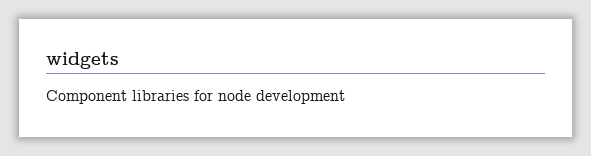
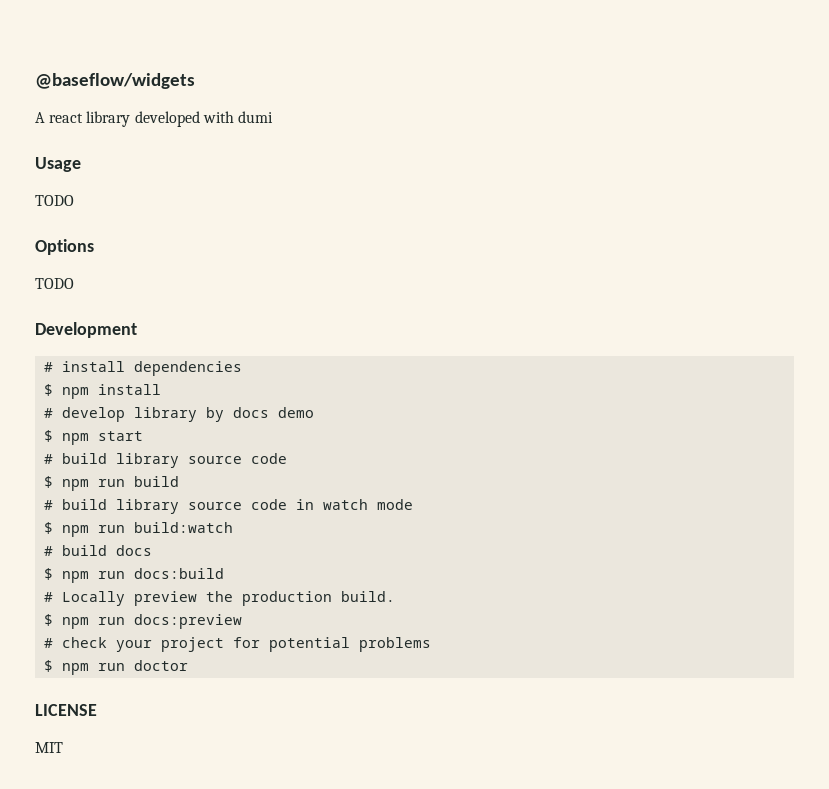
- widgets
- Component libraries for node development
+ @baseflow/widgets
+ A react library developed with dumi
+ Usage
+ TODO
+ Options
+ TODO
+ Development
+ # install dependencies
+ $ npm install
+ # develop library by docs demo
+ $ npm start
+ # build library source code
+ $ npm run build
+ # build library source code in watch mode
+ $ npm run build:watch
+ # build docs
+ $ npm run docs:build
+ # Locally preview the production build.
+ $ npm run docs:preview
+ # check your project for potential problems
+ $ npm run doctor
+ LICENSE
+ MIT

